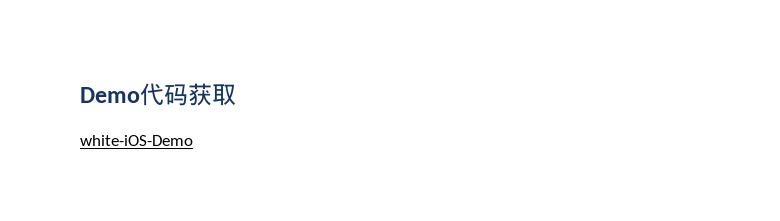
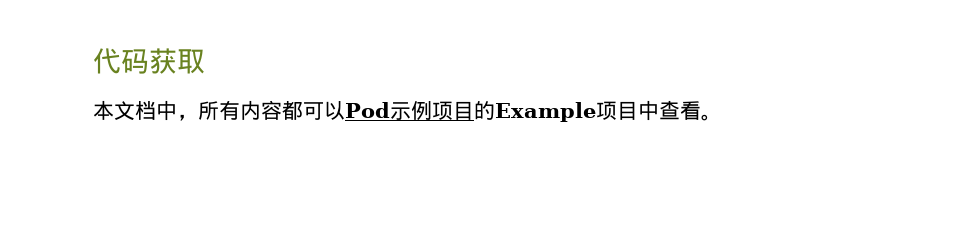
- Demo代码获取
+ 代码获取
- white-iOS-Demo
+ 本文档中，所有内容都可以Pod示例项目的Example项目中查看。

